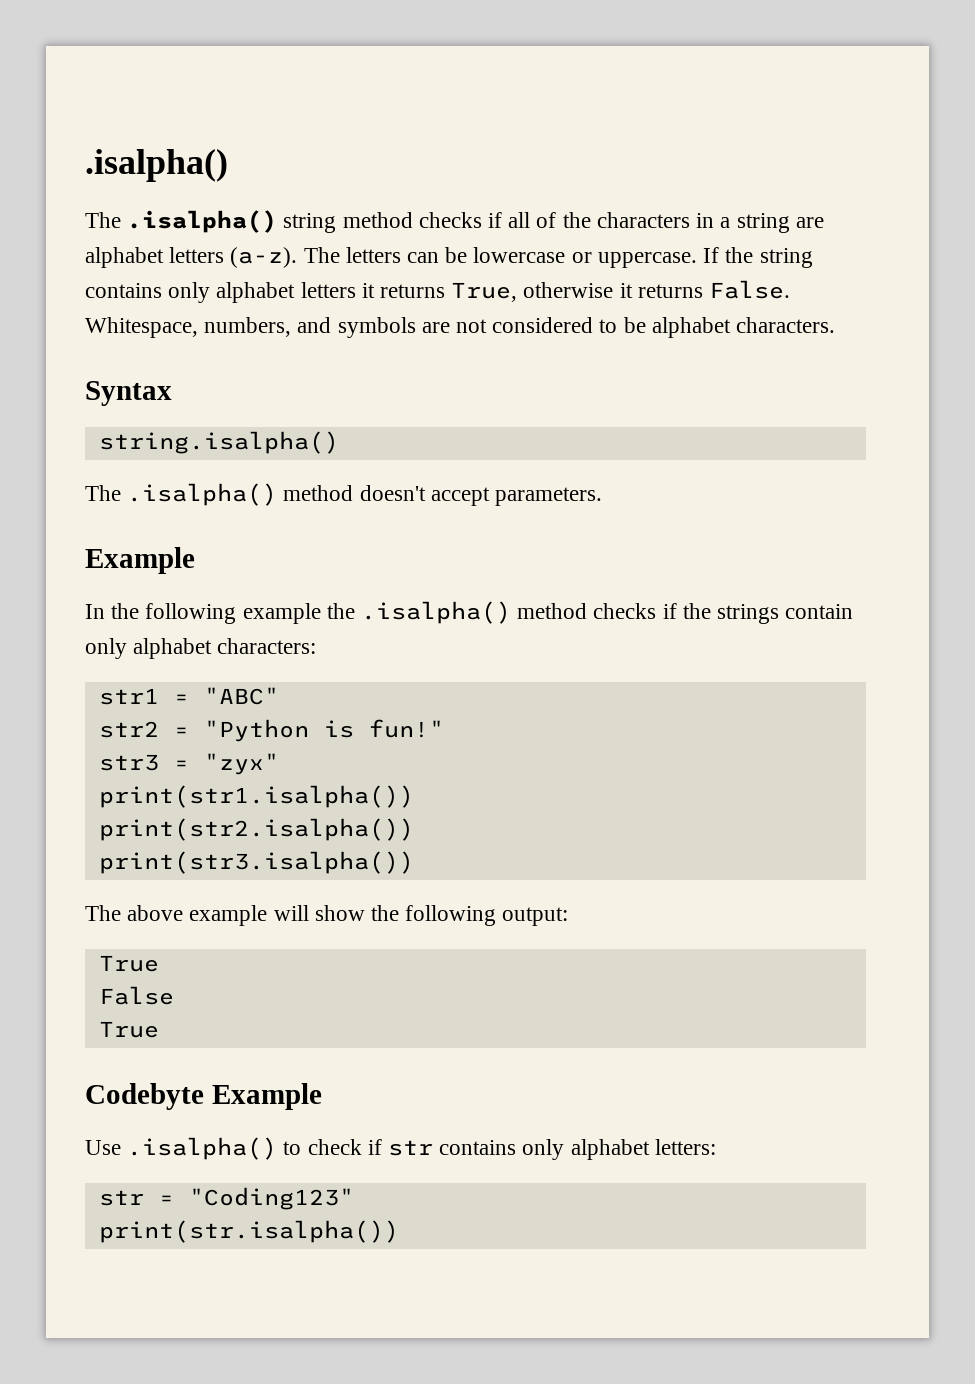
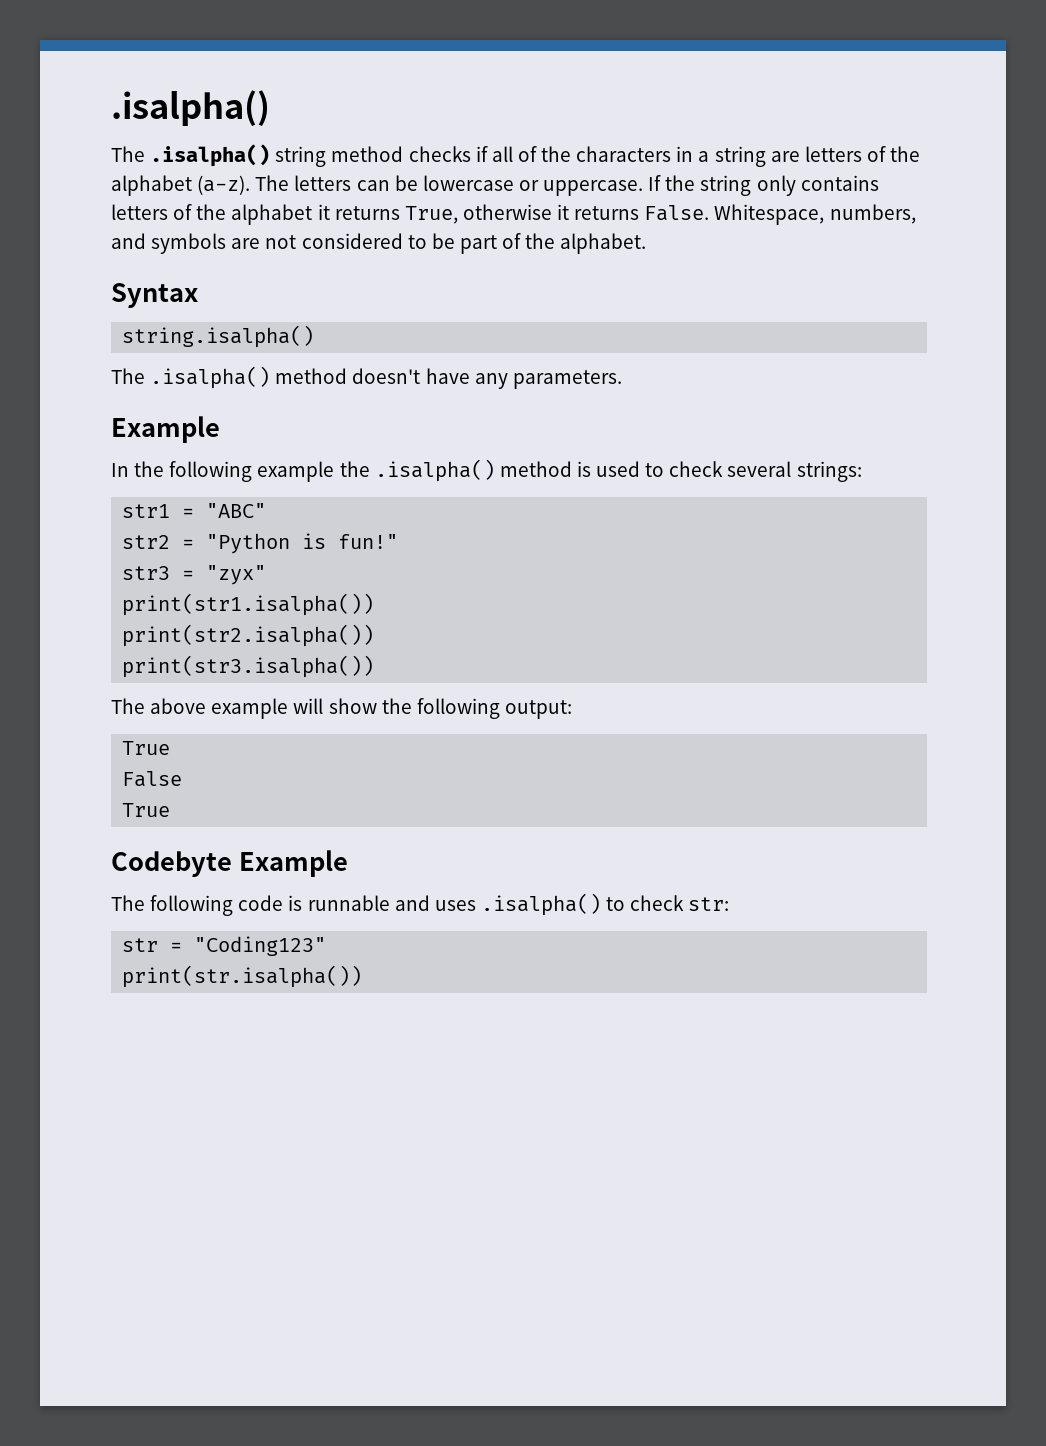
- The .isalpha() string method checks if all of the characters in a string are alphabet letters (a-z).
+ The .isalpha() string method checks if all of the characters in a string are letters of the alphabet (a-z).
- If the string contains only alphabet letters it returns True, otherwise it returns False.
+ If the string only contains letters of the alphabet it returns True, otherwise it returns False.
- Whitespace, numbers, and symbols are not considered to be alphabet characters.
+ Whitespace, numbers, and symbols are not considered to be part of the alphabet.
- The .isalpha() method doesn't accept parameters.
+ The .isalpha() method doesn't have any parameters.
- In the following example the .isalpha() method checks if the strings contain only alphabet characters:
+ In the following example the .isalpha() method is used to check several strings:
- Use .isalpha() to check if str contains only alphabet letters:
+ The following code is runnable and uses .isalpha() to check str:

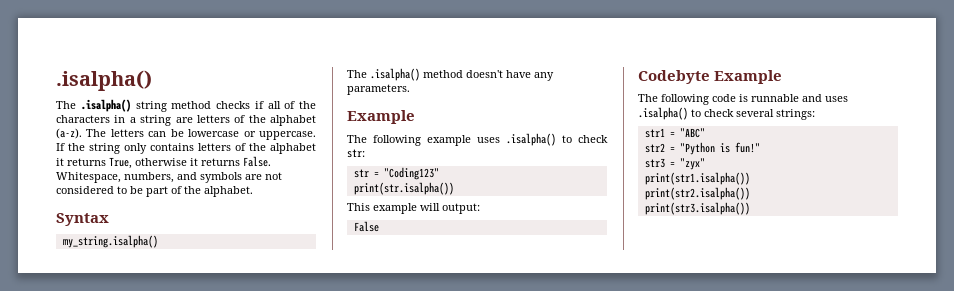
- string.isalpha()
+ my_string.isalpha()
- In the following example the .isalpha() method is used to check several strings:
+ The following example uses .isalpha() to check str:
+ str = "Coding123"
+ print(str.isalpha())
+ This example will output:
+ False
+ Codebyte Example
+ The following code is runnable and uses .isalpha() to check several strings:
- The above example will show the following output:
- True
- False
- True
- Codebyte Example
- The following code is runnable and uses .isalpha() to check str:
- str = "Coding123"
- print(str.isalpha())

